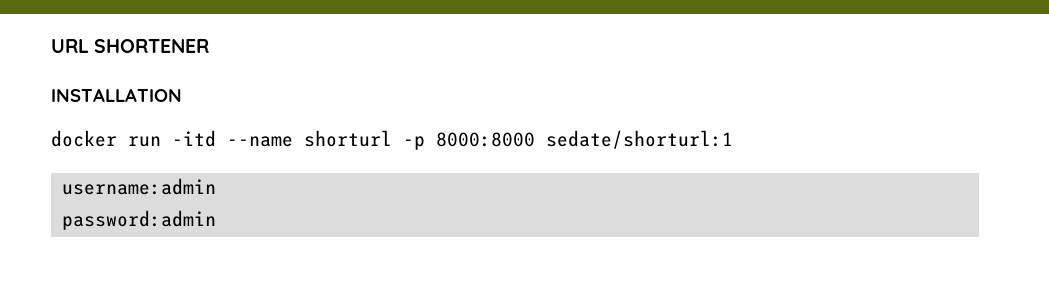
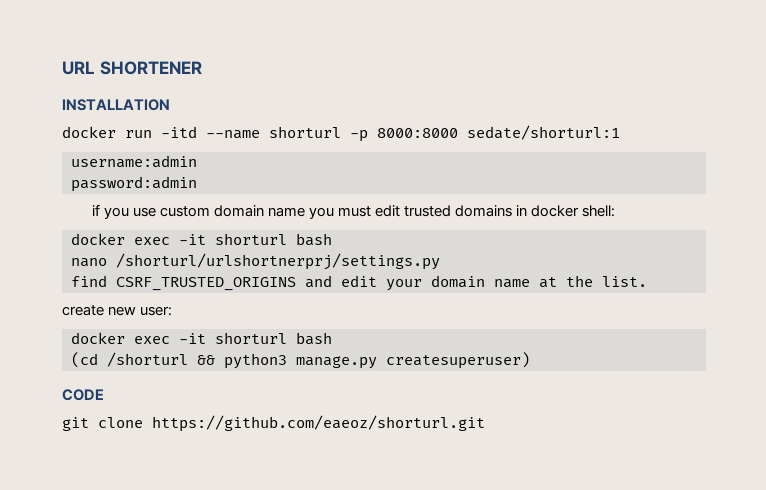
+ if you use custom domain name you must edit trusted domains in docker shell:
+ docker exec -it shorturl bash
+ nano /shorturl/urlshortnerprj/settings.py
+ find CSRF_TRUSTED_ORIGINS and edit your domain name at the list.
+ create new user:
+ docker exec -it shorturl bash
+ (cd /shorturl && python3 manage.py createsuperuser)
+ CODE
+ git clone https://github.com/eaeoz/shorturl.git

